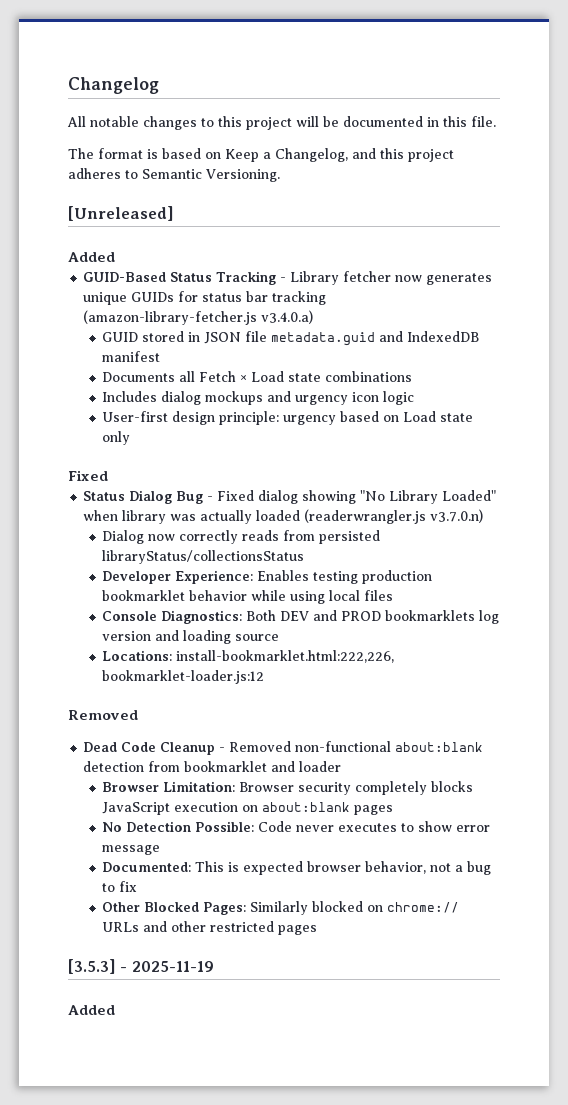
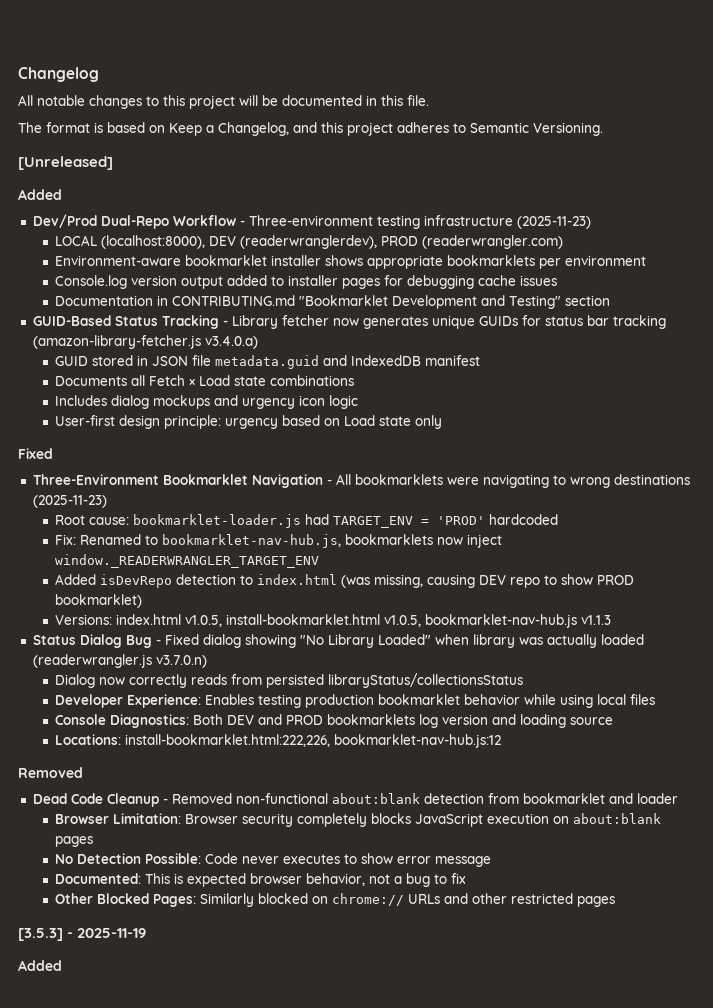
+ Dev/Prod Dual-Repo Workflow - Three-environment testing infrastructure (2025-11-23)
+ LOCAL (localhost:8000), DEV (readerwranglerdev), PROD (readerwrangler.com)
+ Environment-aware bookmarklet installer shows appropriate bookmarklets per environment
+ Console.log version output added to installer pages for debugging cache issues
+ Documentation in CONTRIBUTING.md "Bookmarklet Development and Testing" section
+ Three-Environment Bookmarklet Navigation - All bookmarklets were navigating to wrong destinations (2025-11-23)
+ Root cause: bookmarklet-loader.js had TARGET_ENV = 'PROD' hardcoded
+ Fix: Renamed to bookmarklet-nav-hub.js, bookmarklets now inject window._READERWRANGLER_TARGET_ENV
+ Added isDevRepo detection to index.html (was missing, causing DEV repo to show PROD bookmarklet)
+ Versions: index.html v1.0.5, install-bookmarklet.html v1.0.5, bookmarklet-nav-hub.js v1.1.3
- Locations: install-bookmarklet.html:222,226, bookmarklet-loader.js:12
+ Locations: install-bookmarklet.html:222,226, bookmarklet-nav-hub.js:12

